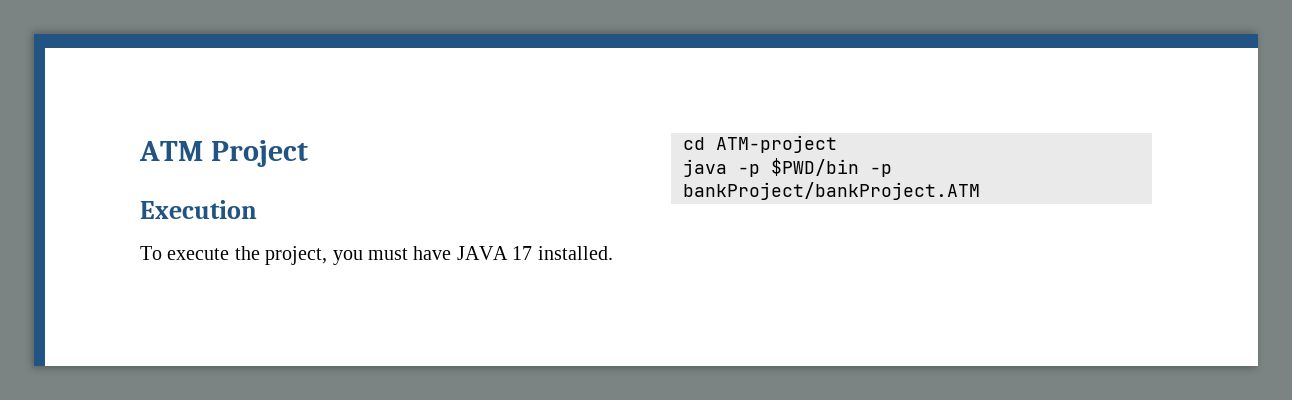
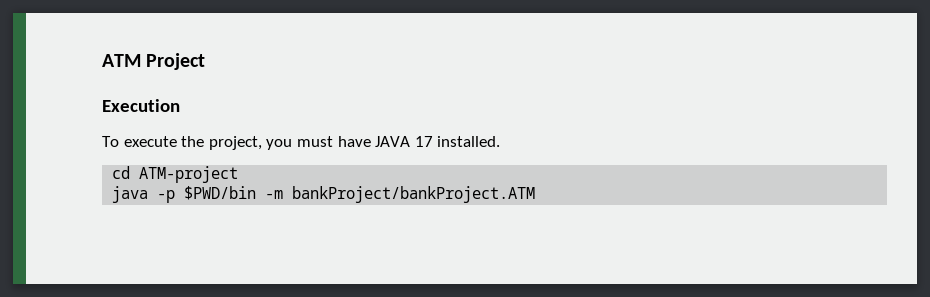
- java -p $PWD/bin -p bankProject/bankProject.ATM
+ java -p $PWD/bin -m bankProject/bankProject.ATM

